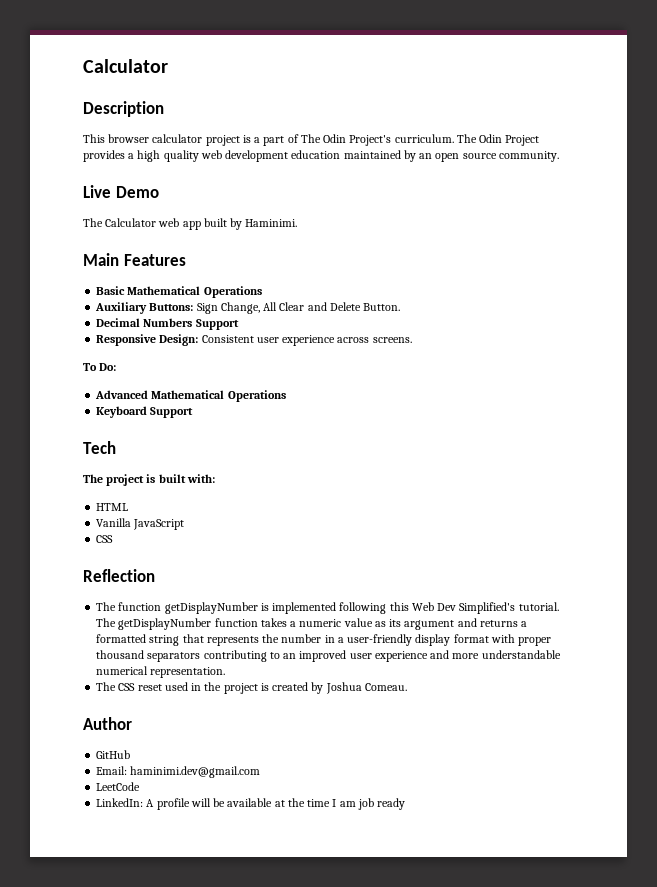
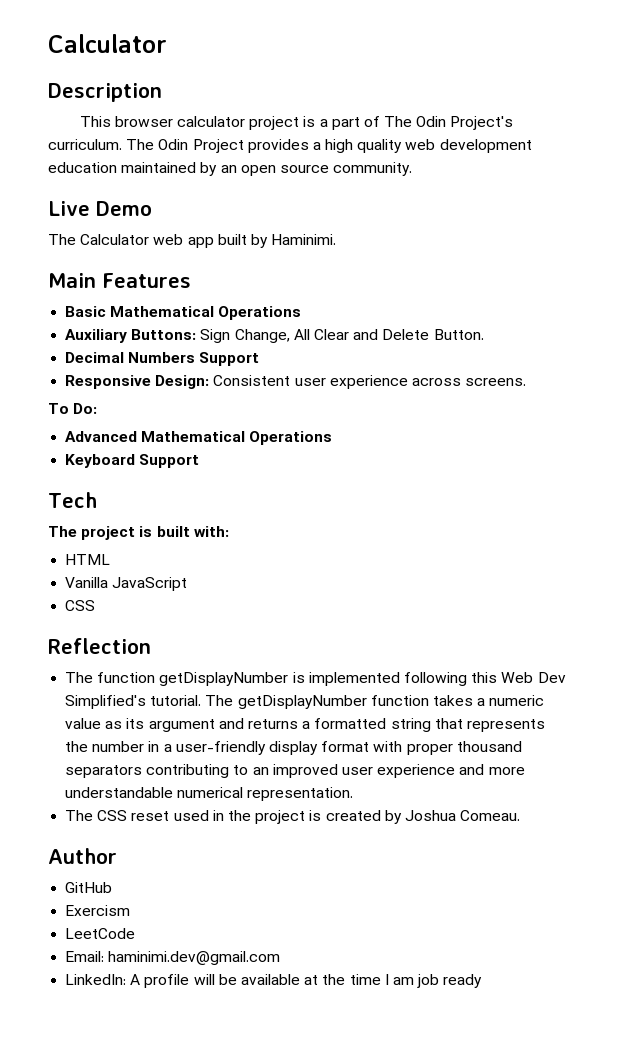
+ Exercism
+ LeetCode
- LeetCode

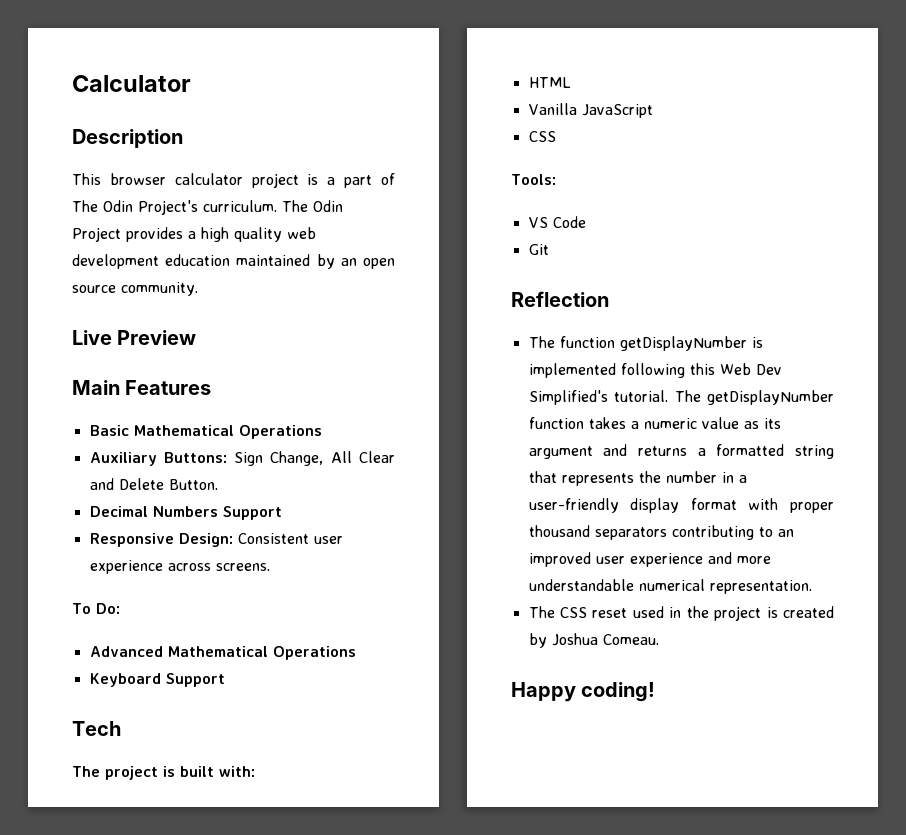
- Live Demo
- The Calculator web app built by Haminimi.
+ Live Preview
+ Tools:
+ VS Code
+ Git
- Author
- GitHub
- Exercism
- LeetCode
- Email: haminimi.dev@gmail.com
- LinkedIn: A profile will be available at the time I am job ready
+ Happy coding!

